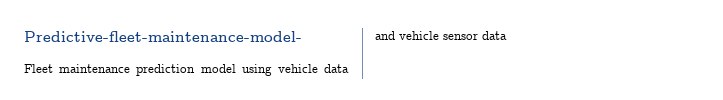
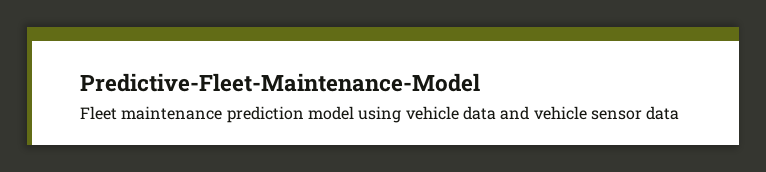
- Predictive-fleet-maintenance-model-
+ Predictive-Fleet-Maintenance-Model

